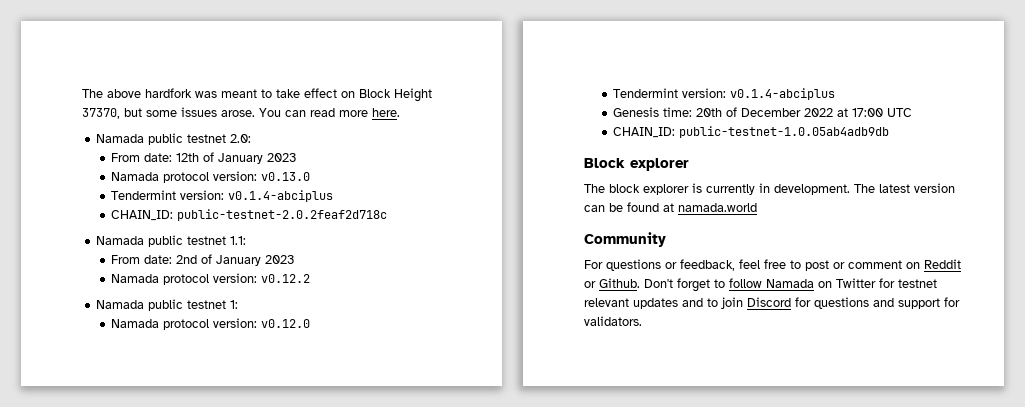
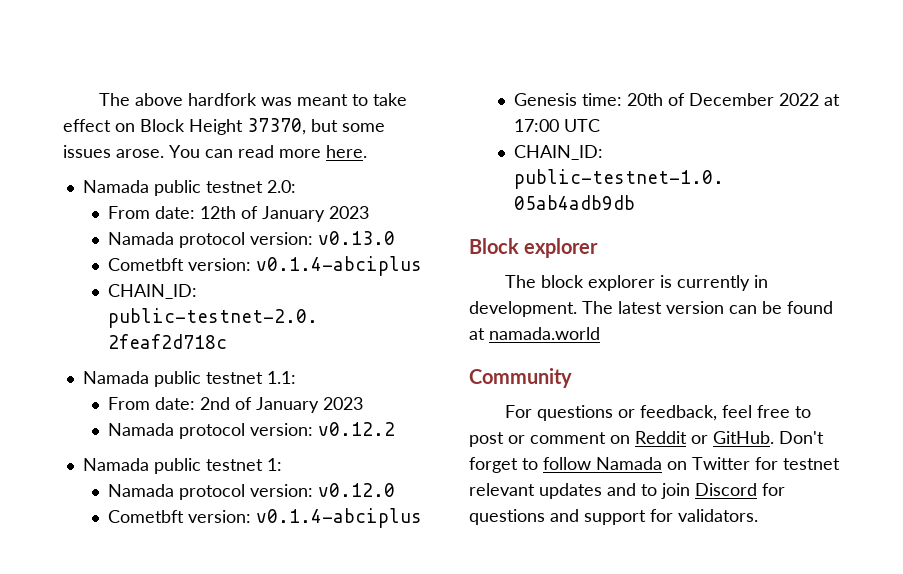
  Namada protocol version: v0.13.0
- Tendermint version: v0.1.4-abciplus
+ Cometbft version: v0.1.4-abciplus
  Namada protocol version: v0.12.0
- Tendermint version: v0.1.4-abciplus
+ Cometbft version: v0.1.4-abciplus
- For questions or feedback, feel free to post or comment on Reddit or Github.
+ For questions or feedback, feel free to post or comment on Reddit or GitHub.

